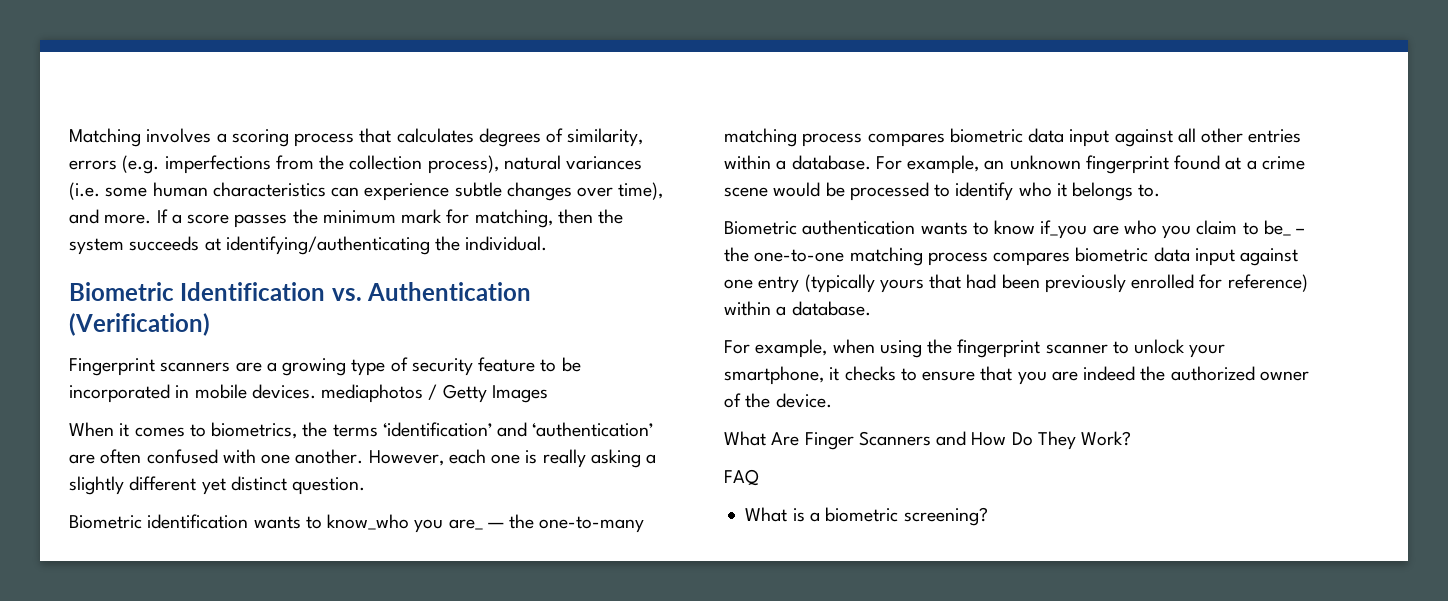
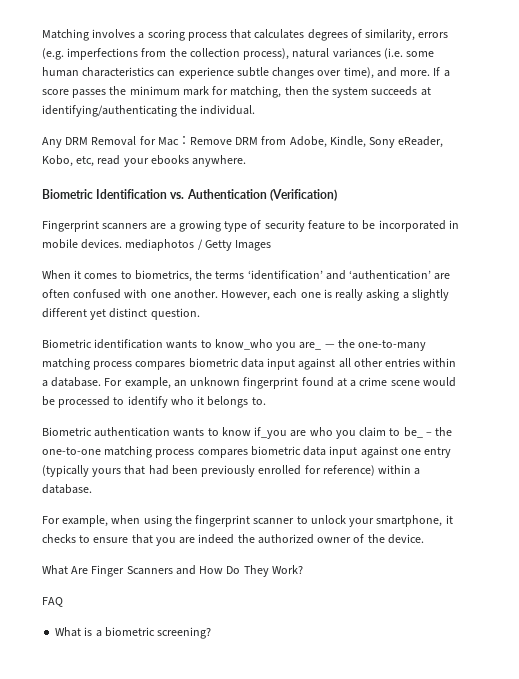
+ Any DRM Removal for Mac：Remove DRM from Adobe, Kindle, Sony eReader, Kobo, etc, read your ebooks anywhere.

